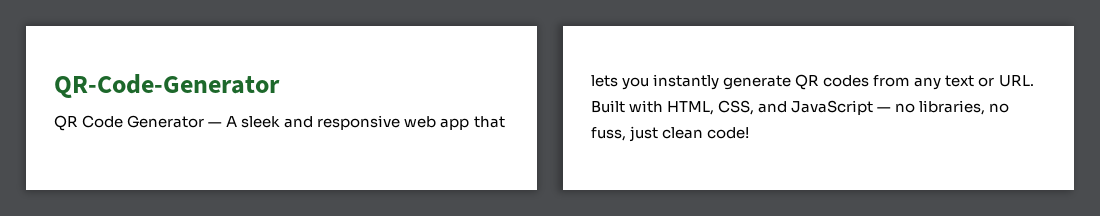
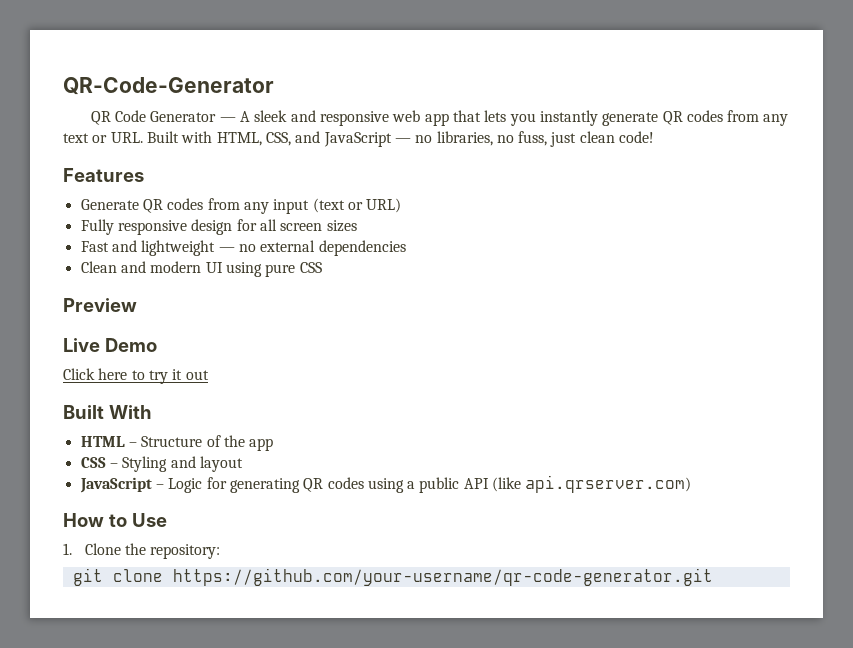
+ Features
+ Generate QR codes from any input (text or URL)
+ Fully responsive design for all screen sizes
+ Fast and lightweight — no external dependencies
+ Clean and modern UI using pure CSS
+ Preview
+ Live Demo
+ Click here to try it out
+ Built With
+ HTML – Structure of the app
+ CSS – Styling and layout
+ JavaScript – Logic for generating QR codes using a public API (like api.qrserver.com)
+ How to Use
+ 1. Clone the repository:
+ git clone https://github.com/your-username/qr-code-generator.git

